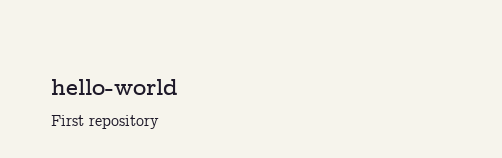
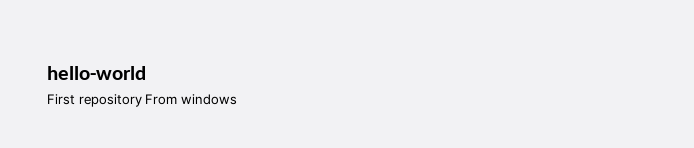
- First repository
+ First repository From windows

